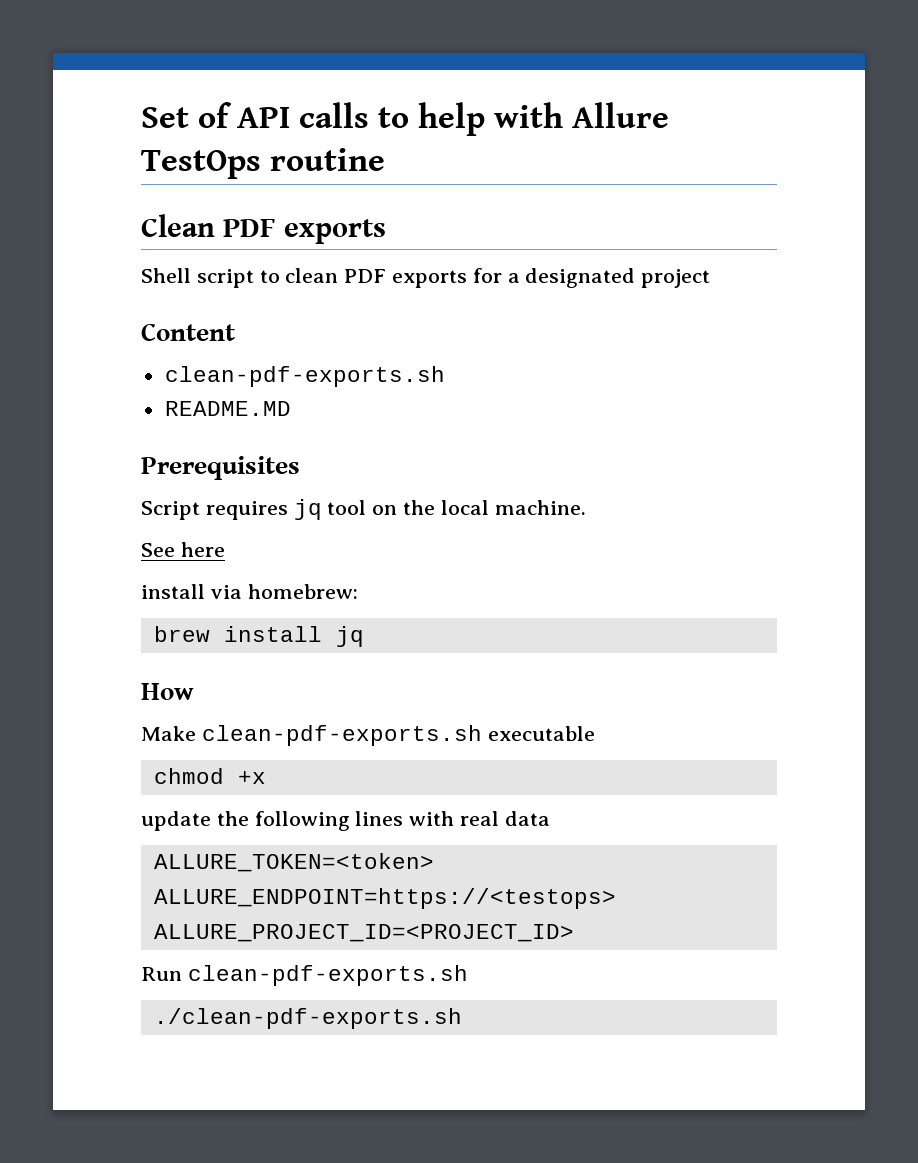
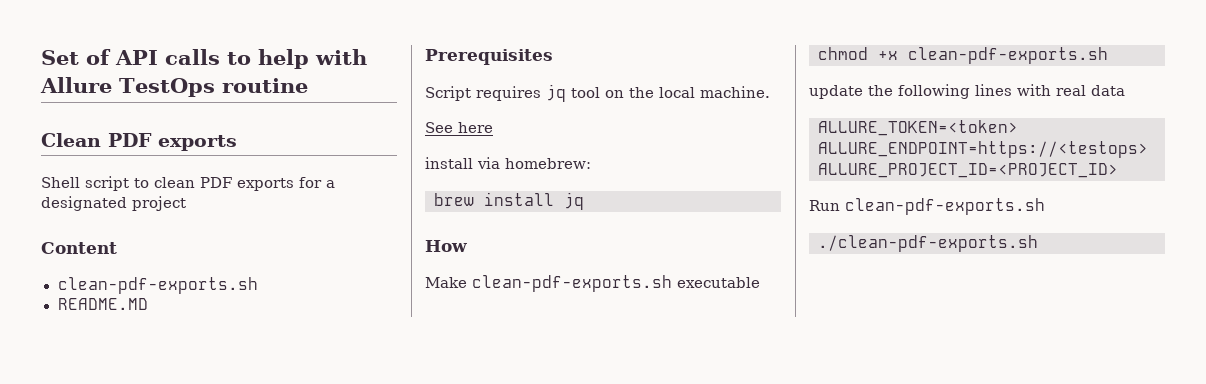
- chmod +x
+ chmod +x clean-pdf-exports.sh

